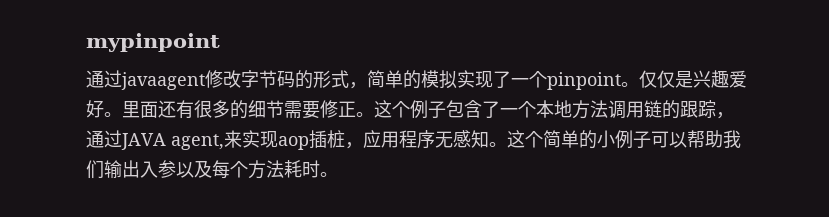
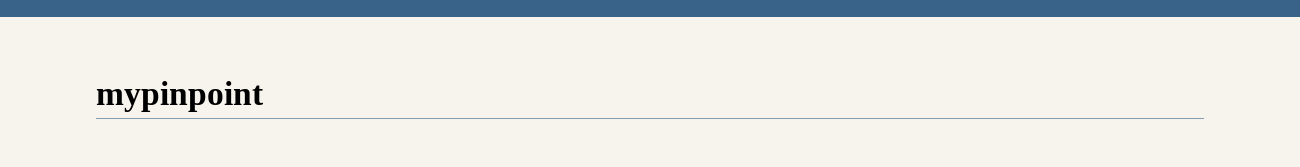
- 通过javaagent修改字节码的形式，简单的模拟实现了一个pinpoint。仅仅是兴趣爱好。里面还有很多的细节需要修正。这个例子包含了一个本地方法调用链的跟踪，通过JAVA agent,来实现aop插桩，应用程序无感知。这个简单的小例子可以帮助我们输出入参以及每个方法耗时。

